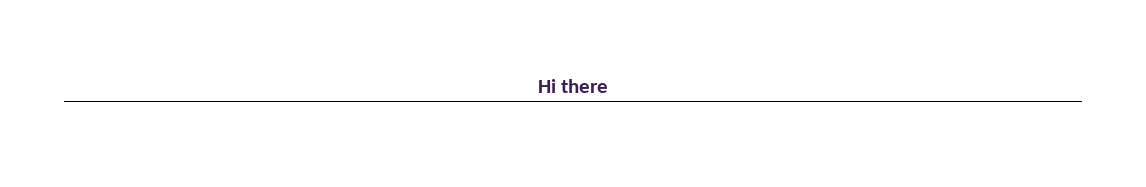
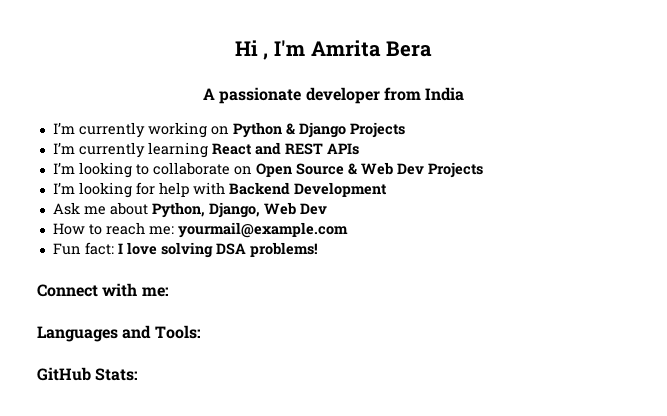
- Hi there
+ Hi , I'm Amrita Bera
+ A passionate developer from India
+ I’m currently working on Python & Django Projects
+ I’m currently learning React and REST APIs
+ I’m looking to collaborate on Open Source & Web Dev Projects
+ I’m looking for help with Backend Development
+ Ask me about Python, Django, Web Dev
+ How to reach me: yourmail@example.com
+ Fun fact: I love solving DSA problems!
+ Connect with me:
+ Languages and Tools:
+ GitHub Stats:

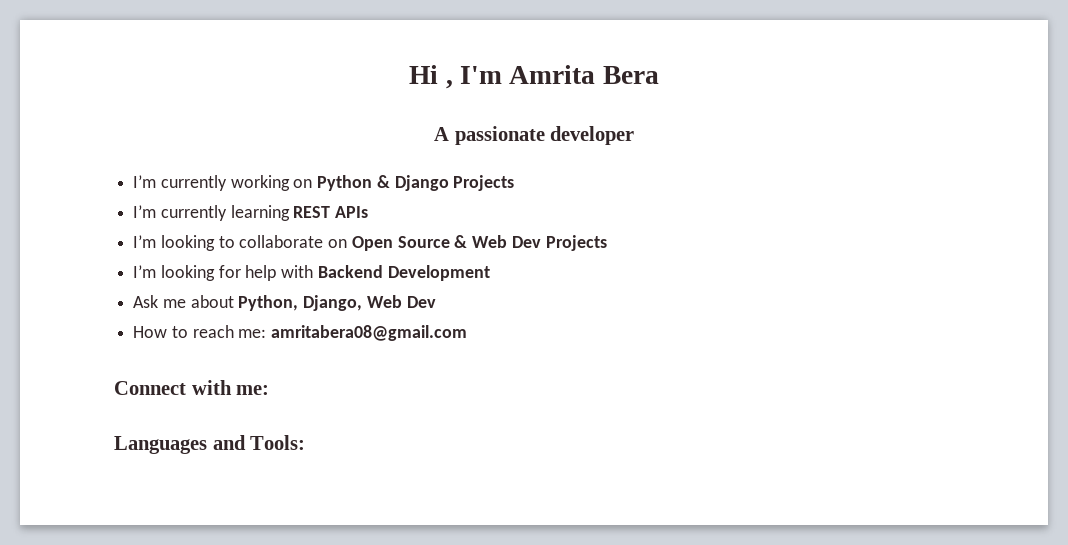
- A passionate developer from India
+ A passionate developer
- I’m currently learning React and REST APIs
+ I’m currently learning REST APIs
- How to reach me: yourmail@example.com
- Fun fact: I love solving DSA problems!
+ How to reach me: amritabera08@gmail.com
- GitHub Stats:

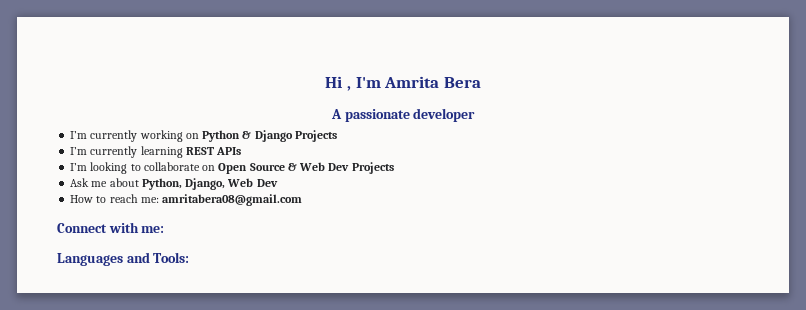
- I’m looking for help with Backend Development

